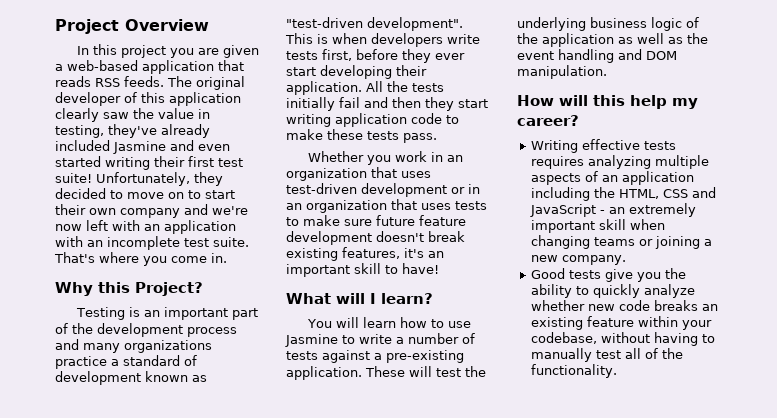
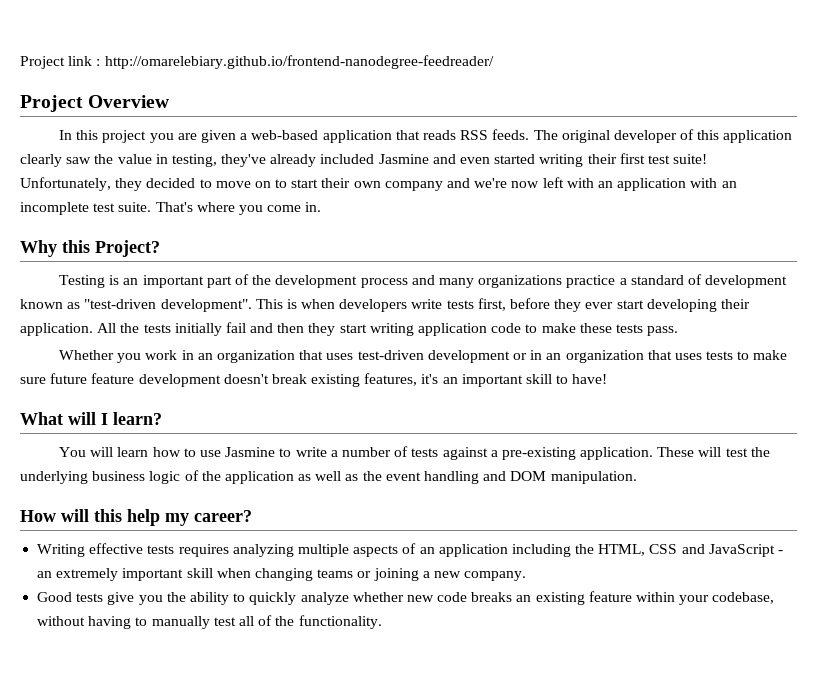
+ Project link : http://omarelebiary.github.io/frontend-nanodegree-feedreader/

